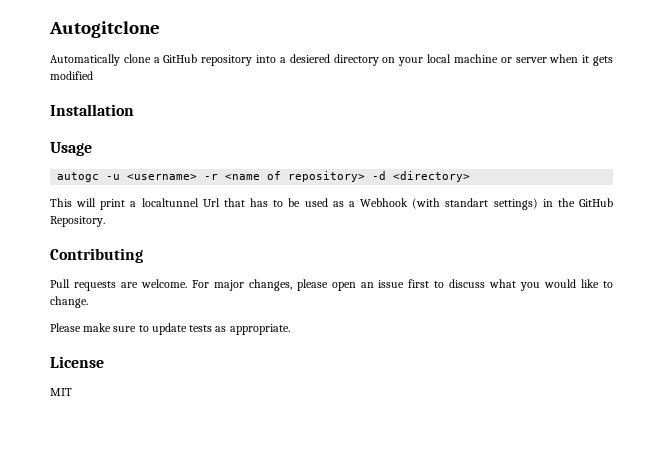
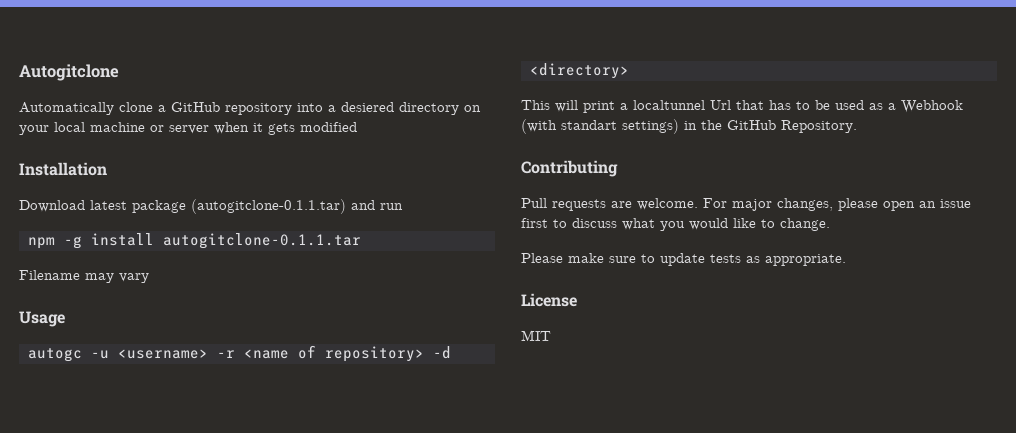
+ Download latest package (autogitclone-0.1.1.tar) and run
+ npm -g install autogitclone-0.1.1.tar
+ Filename may vary

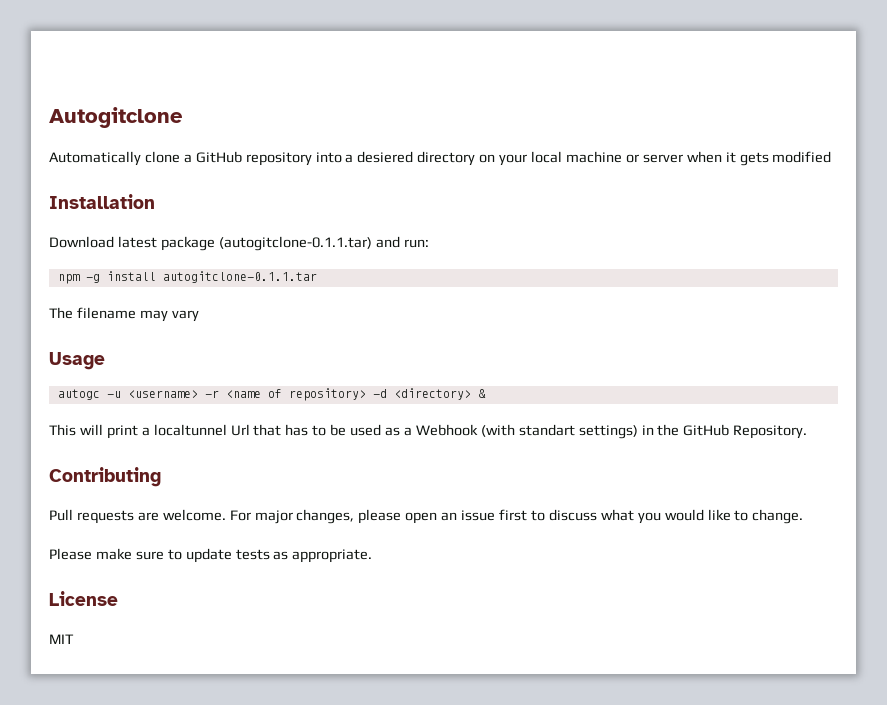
- Download latest package (autogitclone-0.1.1.tar) and run
+ Download latest package (autogitclone-0.1.1.tar) and run:
- Filename may vary
+ The filename may vary
- autogc -u <username> -r <name of repository> -d <directory>
+ autogc -u <username> -r <name of repository> -d <directory> &

